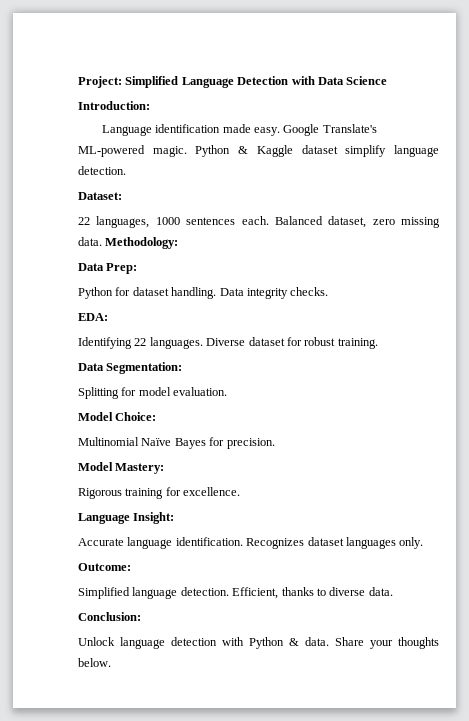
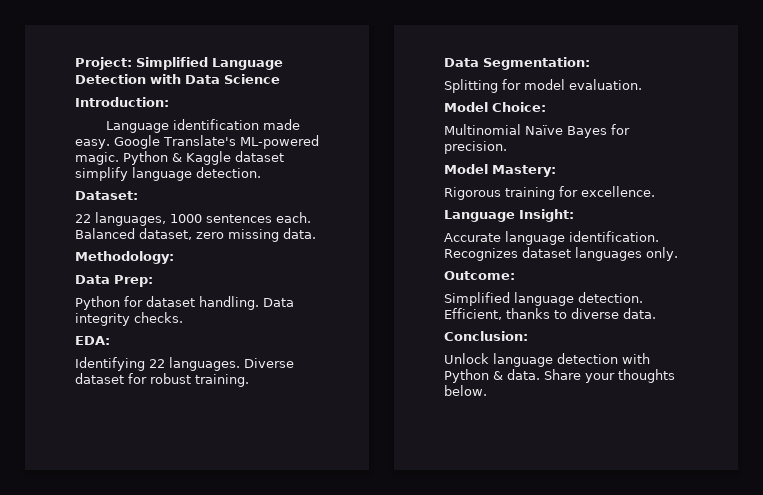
- Balanced dataset, zero missing data. Methodology:
+ Balanced dataset, zero missing data.
+ Methodology:

